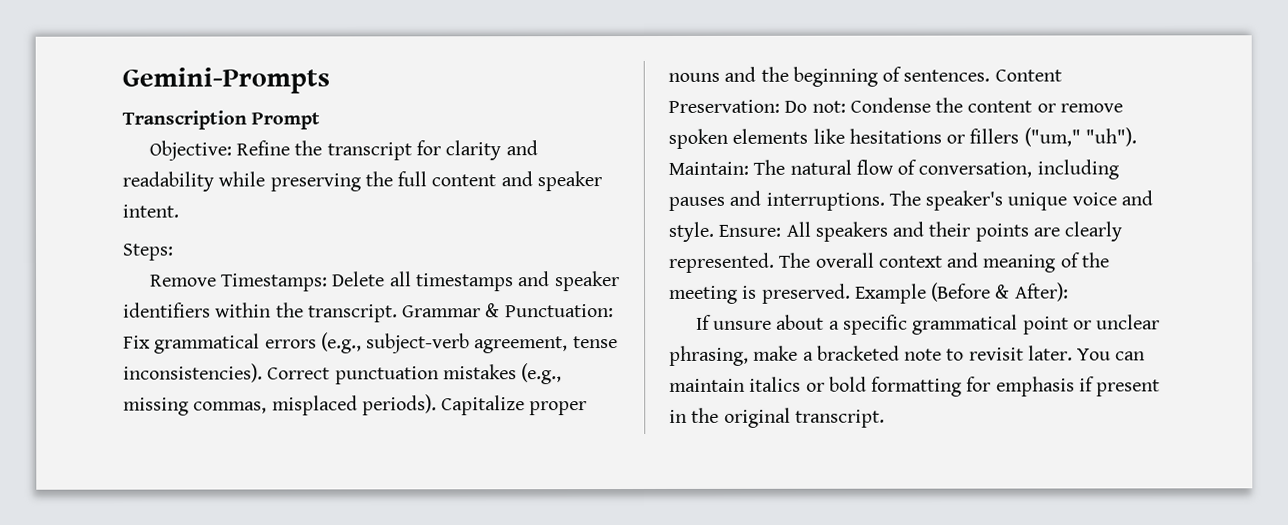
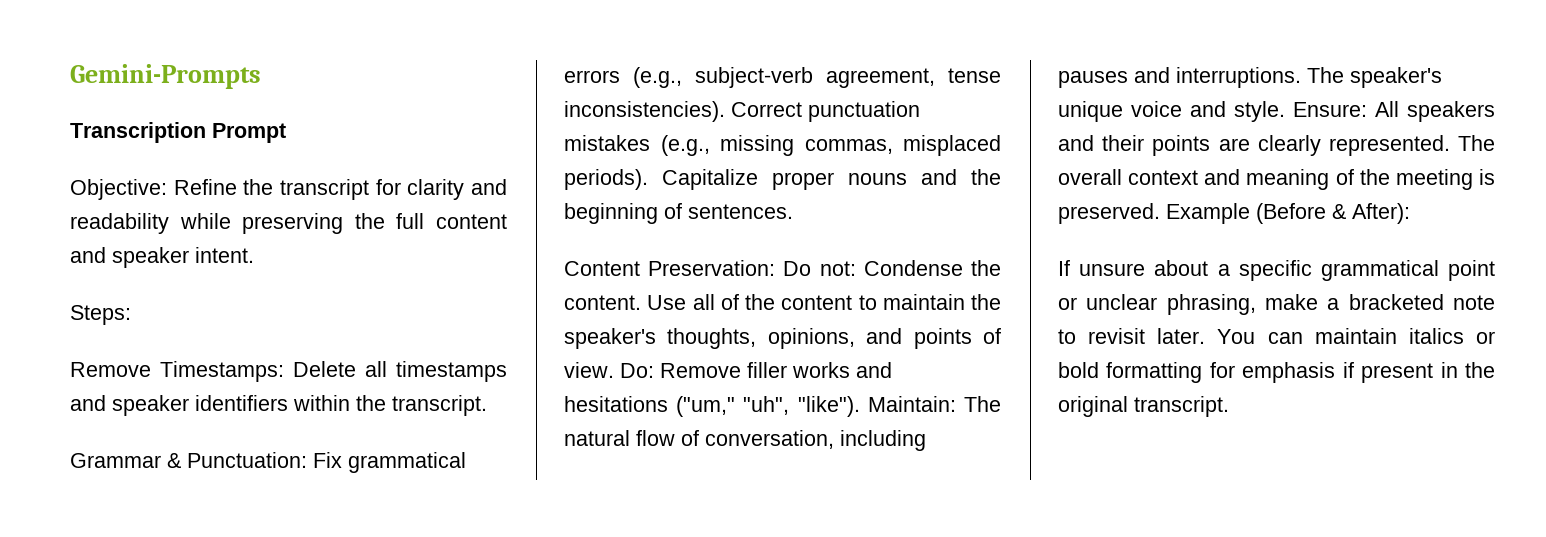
- Remove Timestamps: Delete all timestamps and speaker identifiers within the transcript. Grammar & Punctuation: Fix grammatical errors (e.g., subject-verb agreement, tense inconsistencies).
+ Remove Timestamps: Delete all timestamps and speaker identifiers within the transcript.
+ Grammar & Punctuation: Fix grammatical errors (e.g., subject-verb agreement, tense inconsistencies).
- Capitalize proper nouns and the beginning of sentences. Content Preservation: Do not: Condense the content or remove spoken elements like hesitations or fillers ("um," "uh").
+ Capitalize proper nouns and the beginning of sentences.
+ Content Preservation: Do not: Condense the content. Use all of the content to maintain the speaker's thoughts, opinions, and points of view. Do: Remove filler works and hesitations ("um," "uh", "like").

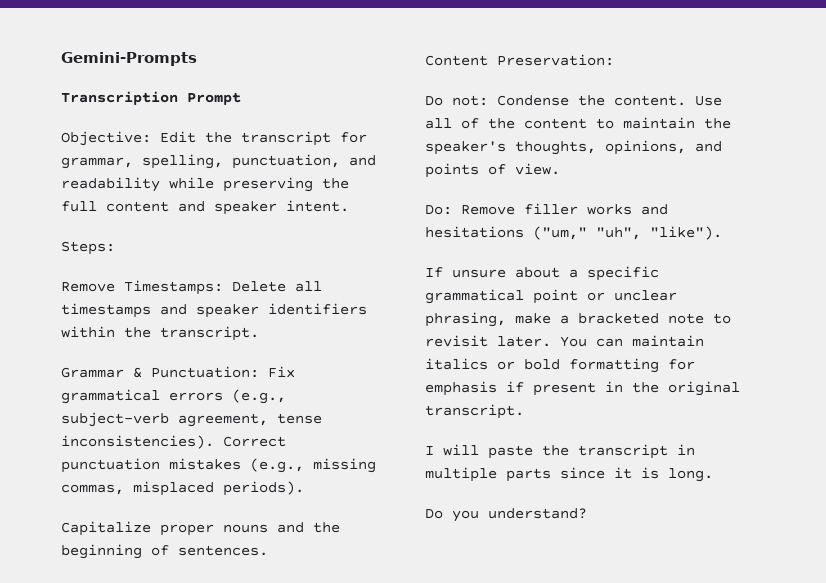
- Objective: Refine the transcript for clarity and readability while preserving the full content and speaker intent.
+ Objective: Edit the transcript for grammar, spelling, punctuation, and readability while preserving the full content and speaker intent.
- Correct punctuation mistakes (e.g., missing commas, misplaced periods). Capitalize proper nouns and the beginning of sentences.
+ Correct punctuation mistakes (e.g., missing commas, misplaced periods).
+ Capitalize proper nouns and the beginning of sentences.
- Content Preservation: Do not: Condense the content.
+ Content Preservation:
+ Do not: Condense the content.
- Use all of the content to maintain the speaker's thoughts, opinions, and points of view. Do: Remove filler works and hesitations ("um," "uh", "like"). Maintain: The natural flow of conversation, including pauses and interruptions. The speaker's unique voice and style. Ensure: All speakers and their points are clearly represented. The overall context and meaning of the meeting is preserved. Example (Before & After):
+ Use all of the content to maintain the speaker's thoughts, opinions, and points of view.
+ Do: Remove filler works and hesitations ("um," "uh", "like").
+ I will paste the transcript in multiple parts since it is long.
+ Do you understand?

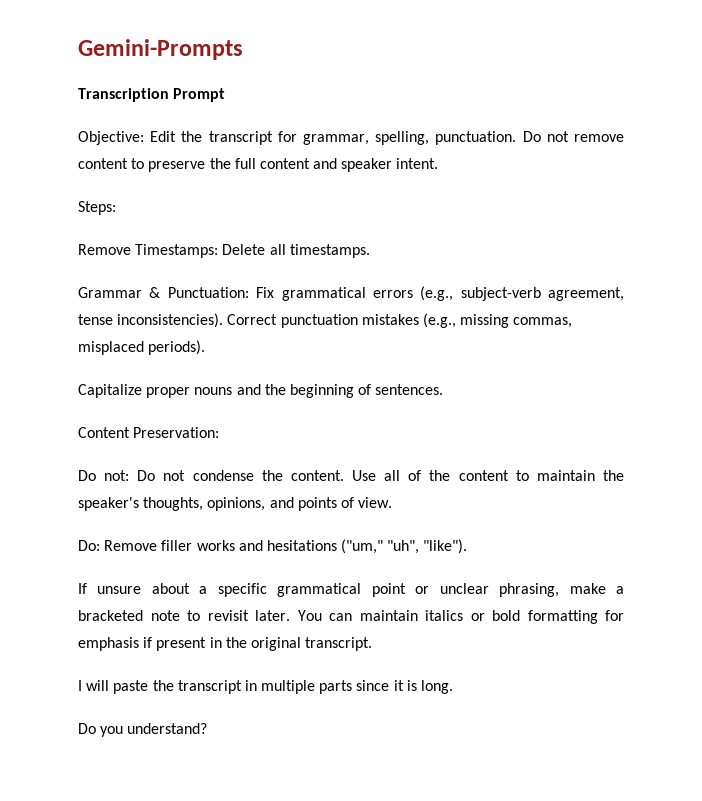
- Objective: Edit the transcript for grammar, spelling, punctuation, and readability while preserving the full content and speaker intent.
+ Objective: Edit the transcript for grammar, spelling, punctuation. Do not remove content to preserve the full content and speaker intent.
- Remove Timestamps: Delete all timestamps and speaker identifiers within the transcript.
+ Remove Timestamps: Delete all timestamps.
- Do not: Condense the content.
+ Do not: Do not condense the content.

